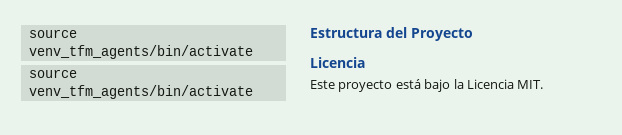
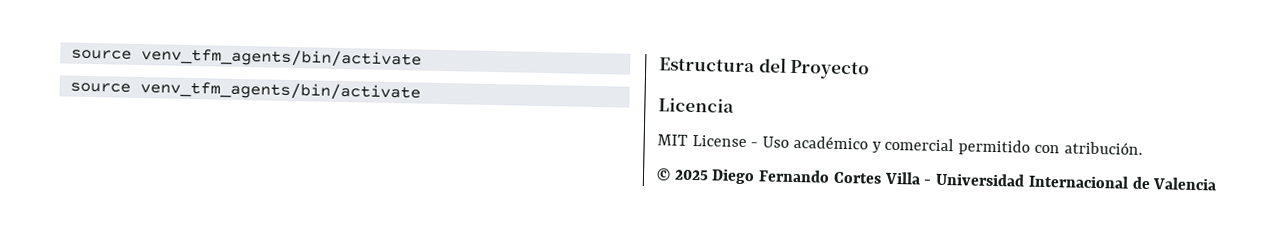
- Este proyecto está bajo la Licencia MIT.
+ MIT License - Uso académico y comercial permitido con atribución.
+ © 2025 Diego Fernando Cortes Villa - Universidad Internacional de Valencia

